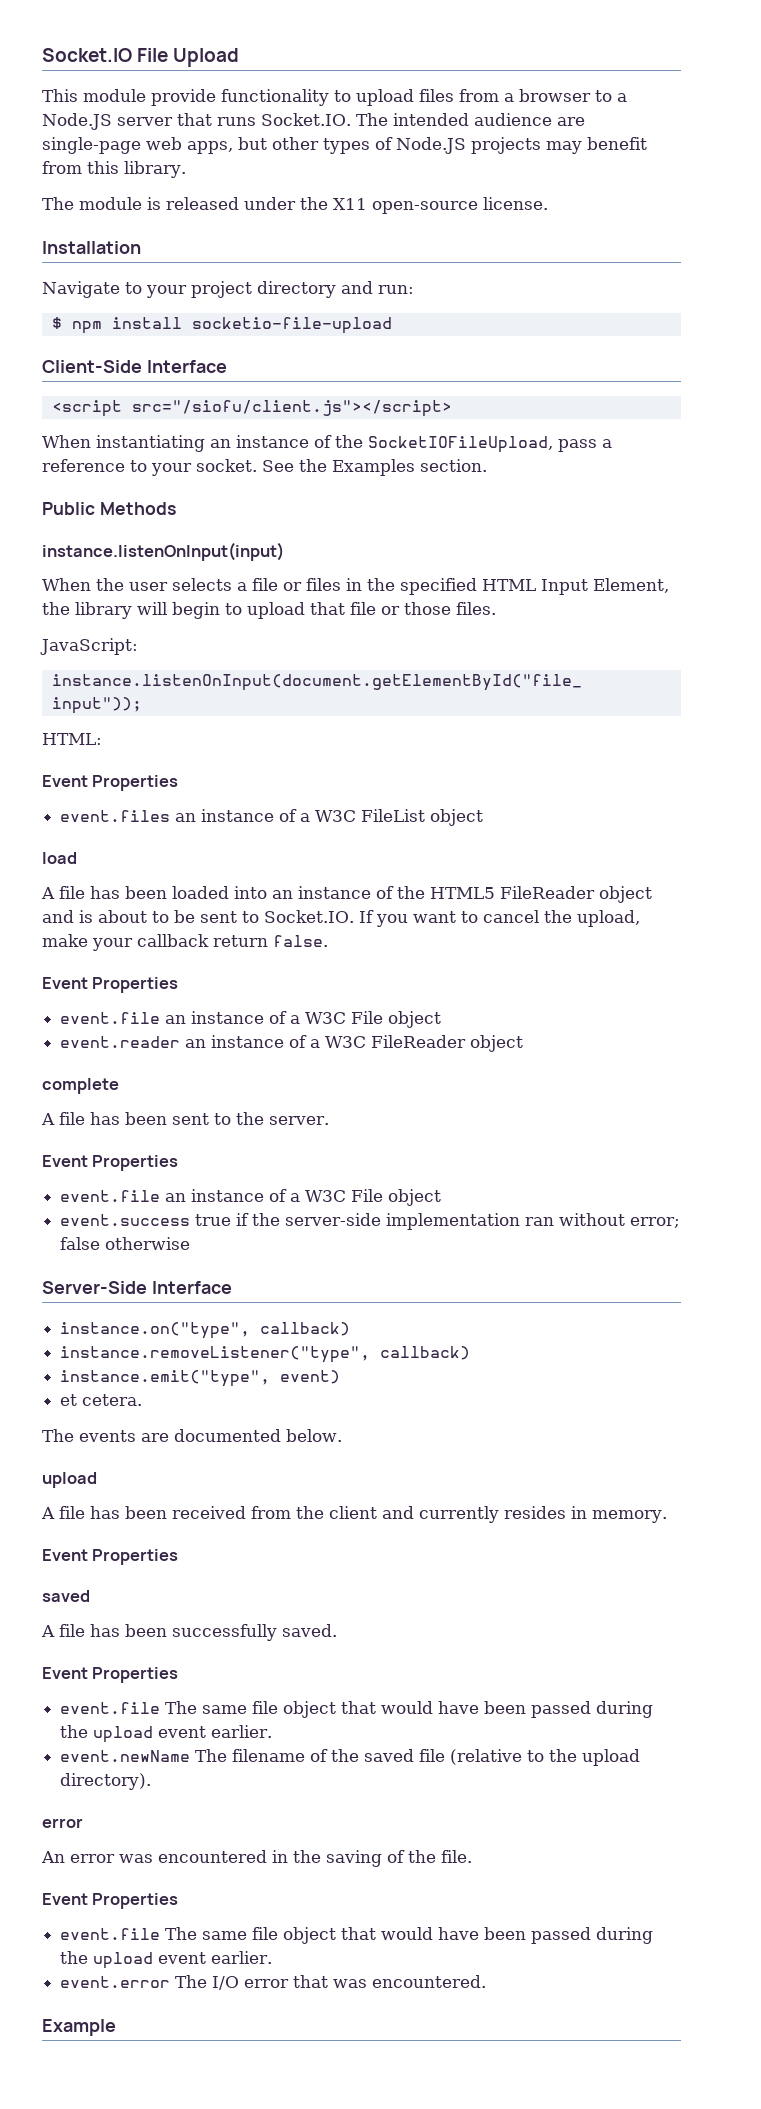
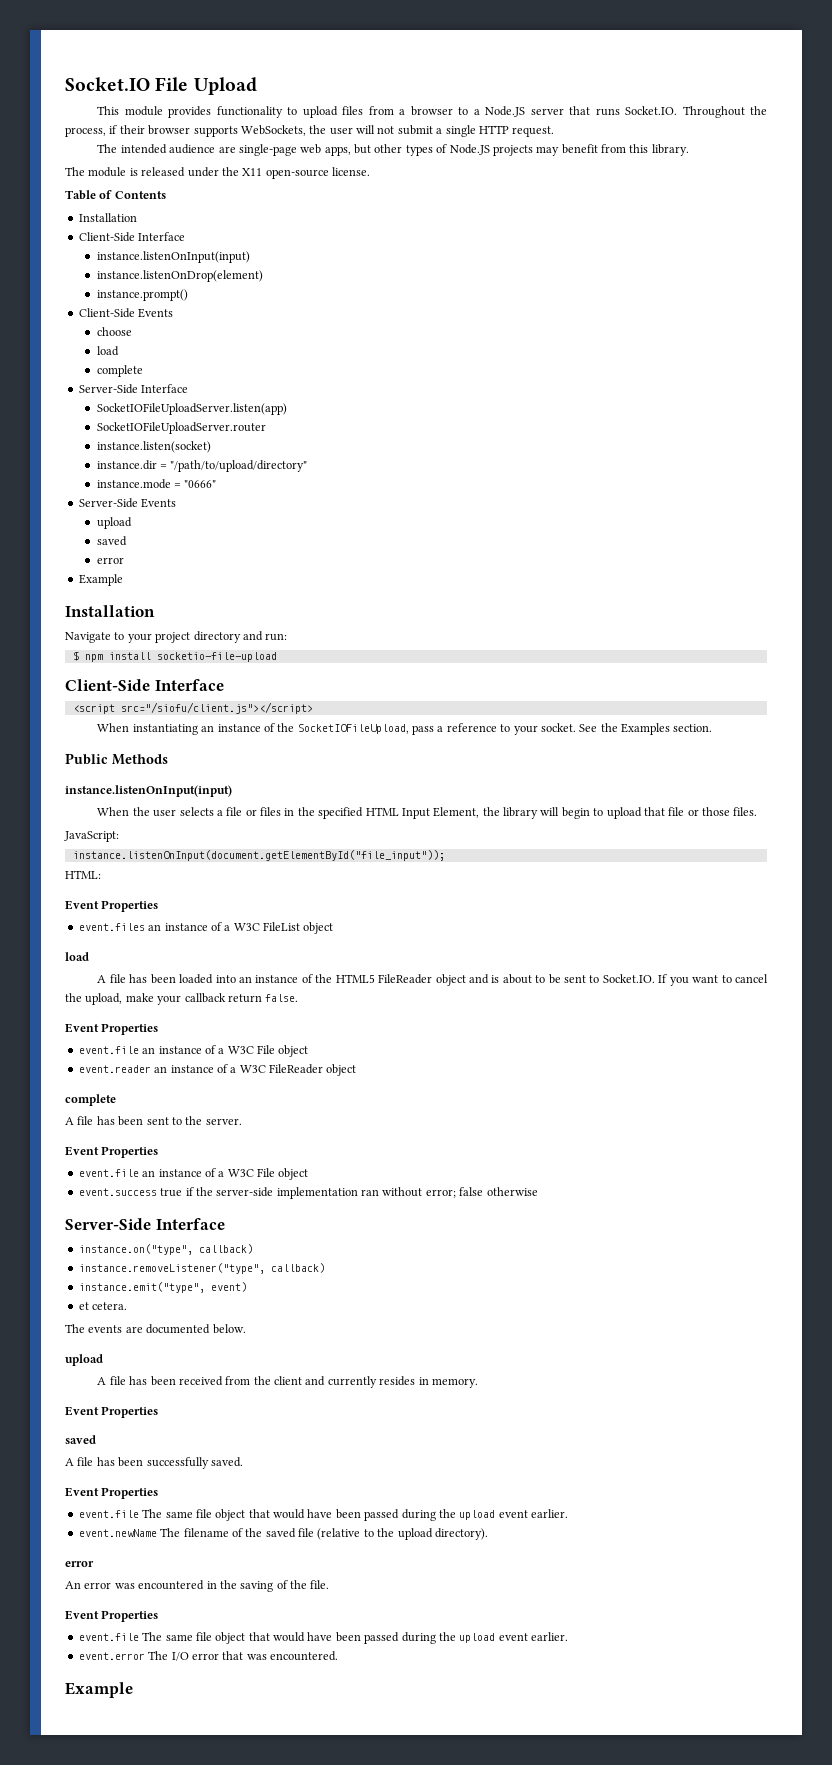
- This module provide functionality to upload files from a browser to a Node.JS server that runs Socket.IO. The intended audience are single-page web apps, but other types of Node.JS projects may benefit from this library.
+ This module provides functionality to upload files from a browser to a Node.JS server that runs Socket.IO. Throughout the process, if their browser supports WebSockets, the user will not submit a single HTTP request.
+ The intended audience are single-page web apps, but other types of Node.JS projects may benefit from this library.
+ Table of Contents
+ Installation
+ Client-Side Interface
+ instance.listenOnInput(input)
+ instance.listenOnDrop(element)
+ instance.prompt()
+ Client-Side Events
+ choose
+ load
+ complete
+ Server-Side Interface
+ SocketIOFileUploadServer.listen(app)
+ SocketIOFileUploadServer.router
+ instance.listen(socket)
+ instance.dir = "/path/to/upload/directory"
+ instance.mode = "0666"
+ Server-Side Events
+ upload
+ saved
+ error
+ Example

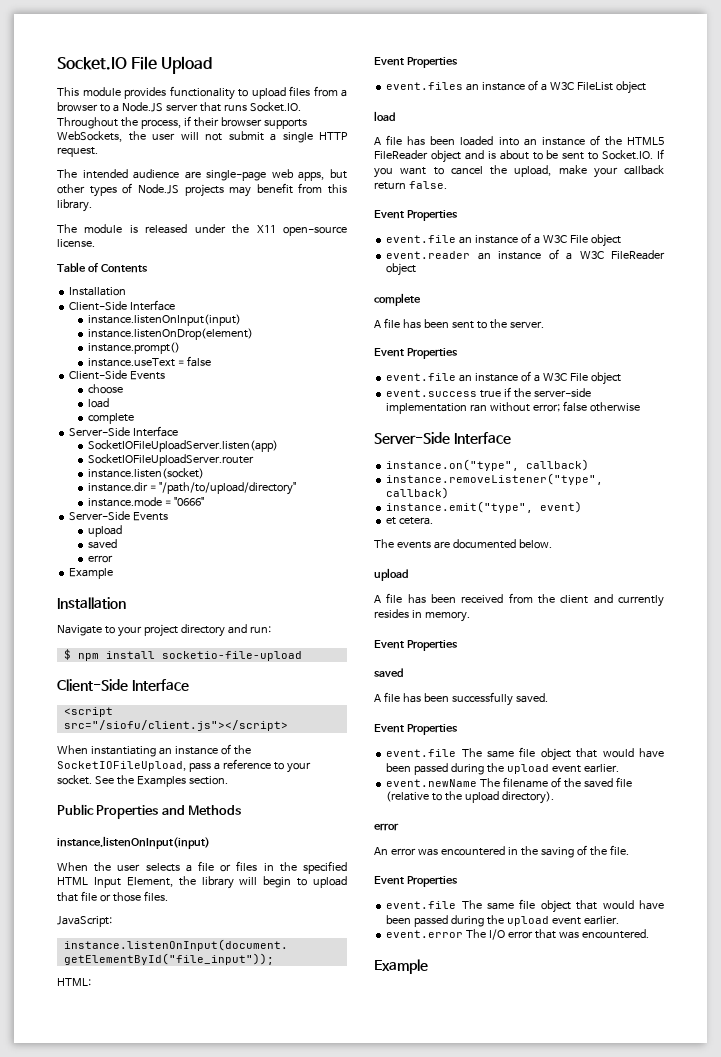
+ instance.useText = false
- Public Methods
+ Public Properties and Methods

